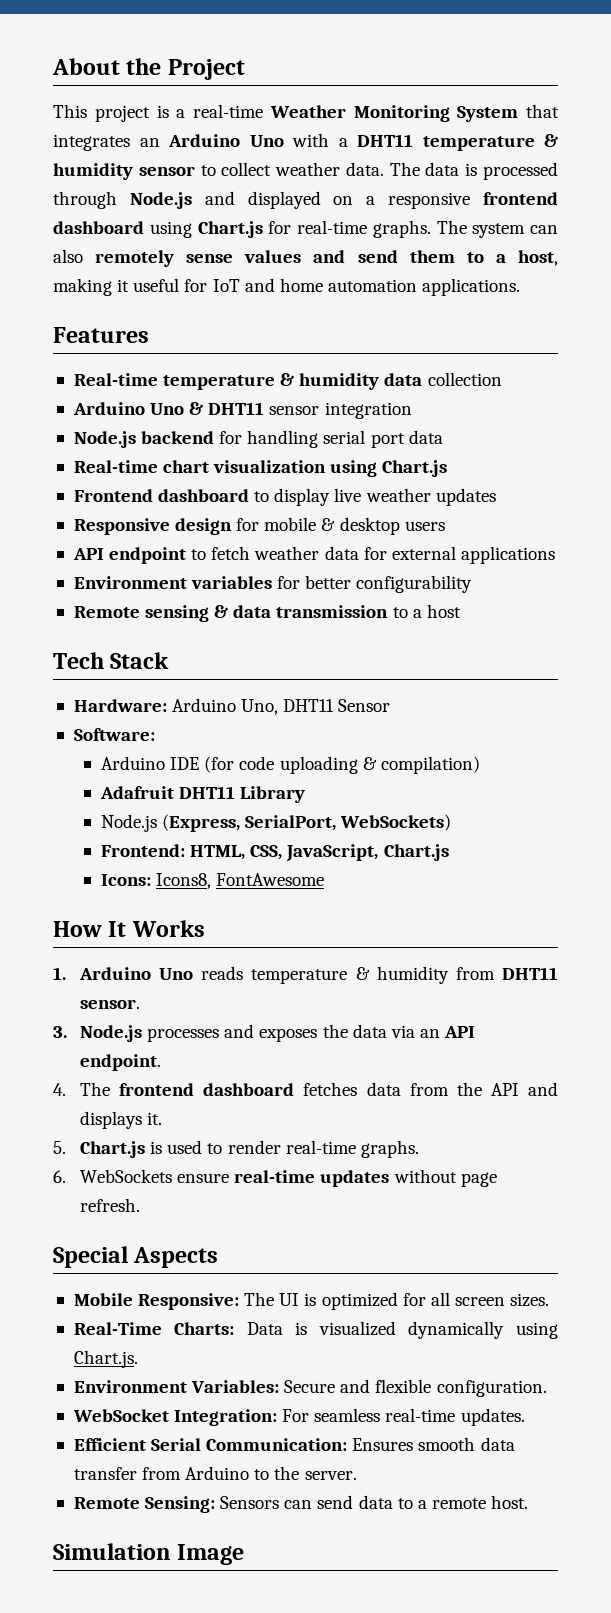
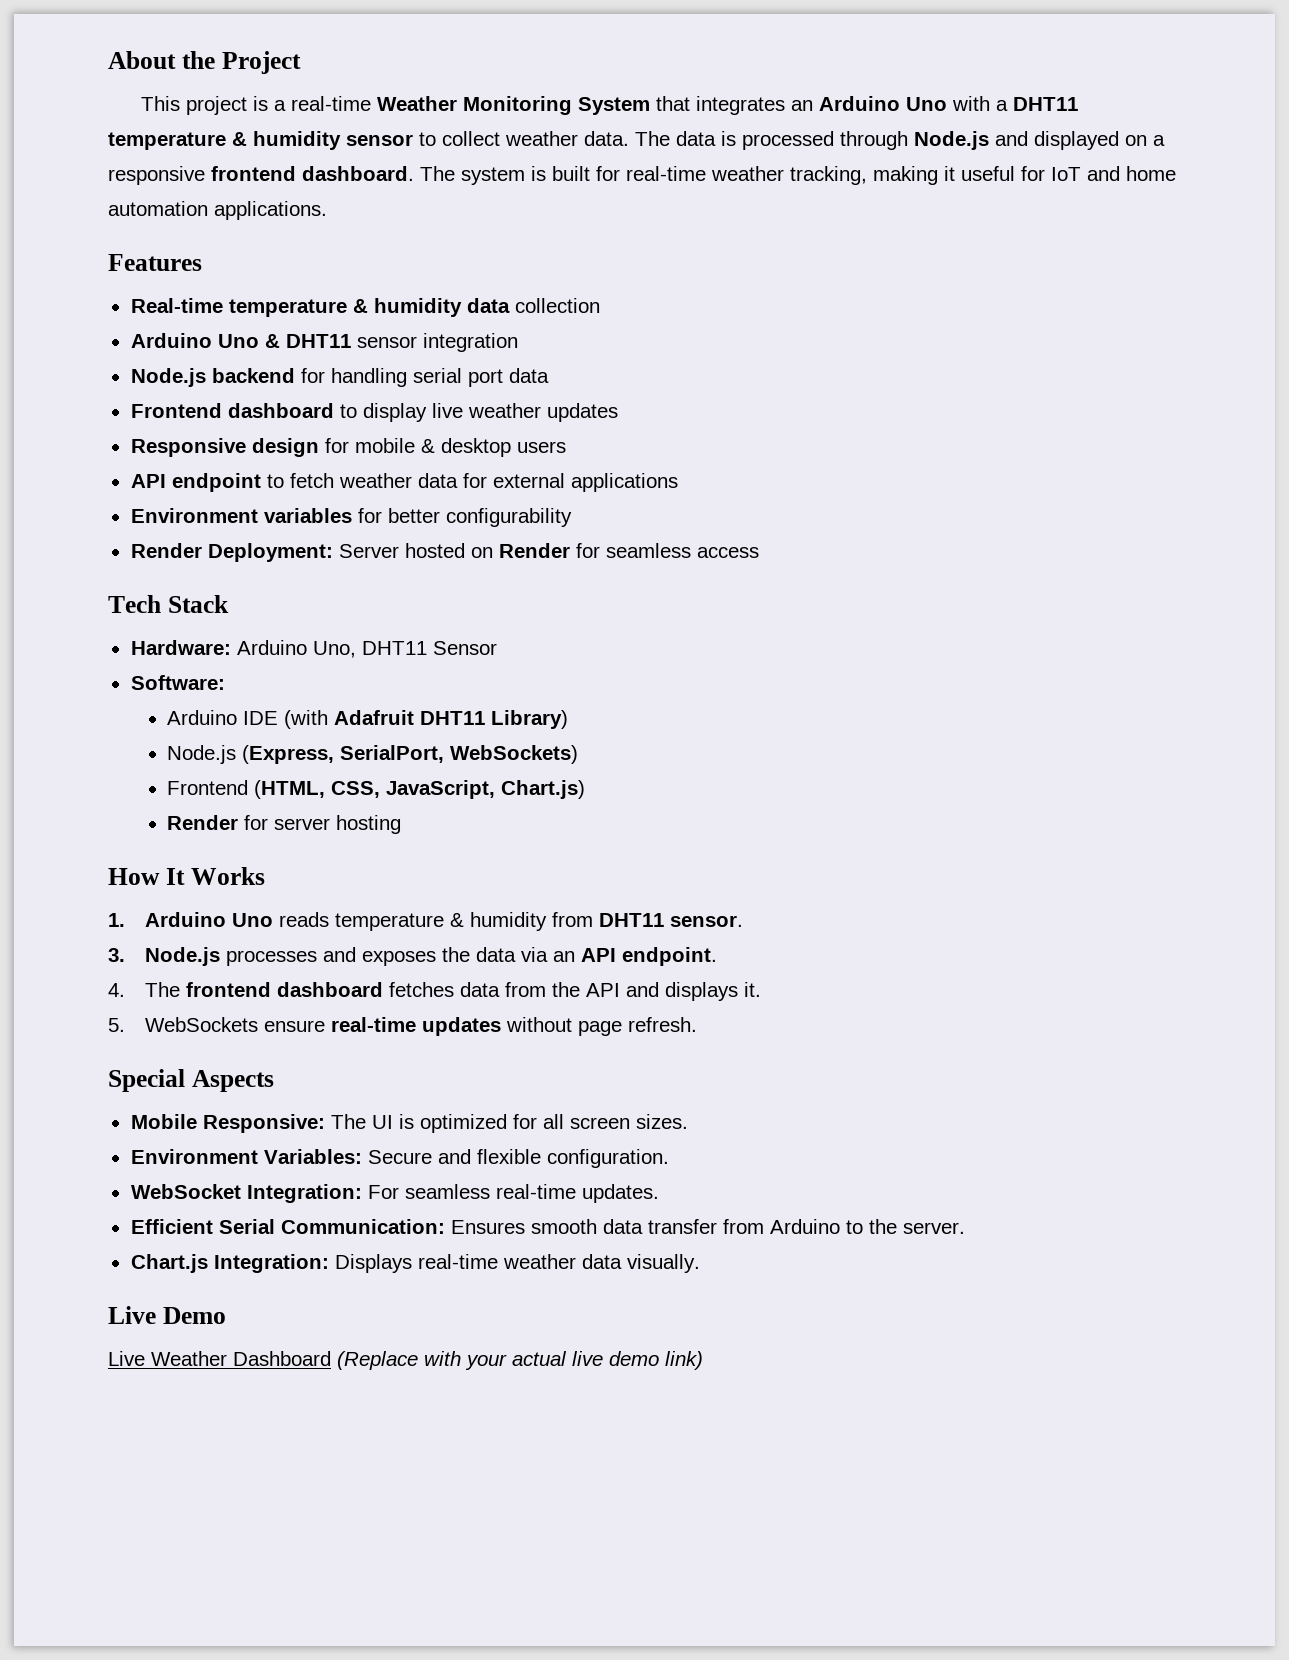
- The data is processed through Node.js and displayed on a responsive frontend dashboard using Chart.js for real-time graphs. The system can also remotely sense values and send them to a host, making it useful for IoT and home automation applications.
+ The data is processed through Node.js and displayed on a responsive frontend dashboard. The system is built for real-time weather tracking, making it useful for IoT and home automation applications.
- Real-time chart visualization using Chart.js
- Remote sensing & data transmission to a host
+ Render Deployment: Server hosted on Render for seamless access
- Arduino IDE (for code uploading & compilation)
- Adafruit DHT11 Library
+ Arduino IDE (with Adafruit DHT11 Library)
- Frontend: HTML, CSS, JavaScript, Chart.js
- Icons: Icons8, FontAwesome
+ Frontend (HTML, CSS, JavaScript, Chart.js)
+ Render for server hosting
- 5. Chart.js is used to render real-time graphs.
- 6. WebSockets ensure real-time updates without page refresh.
+ 5. WebSockets ensure real-time updates without page refresh.
- Real-Time Charts: Data is visualized dynamically using Chart.js.
- Remote Sensing: Sensors can send data to a remote host.
- Simulation Image
+ Chart.js Integration: Displays real-time weather data visually.
+ Live Demo
+ Live Weather Dashboard (Replace with your actual live demo link)

